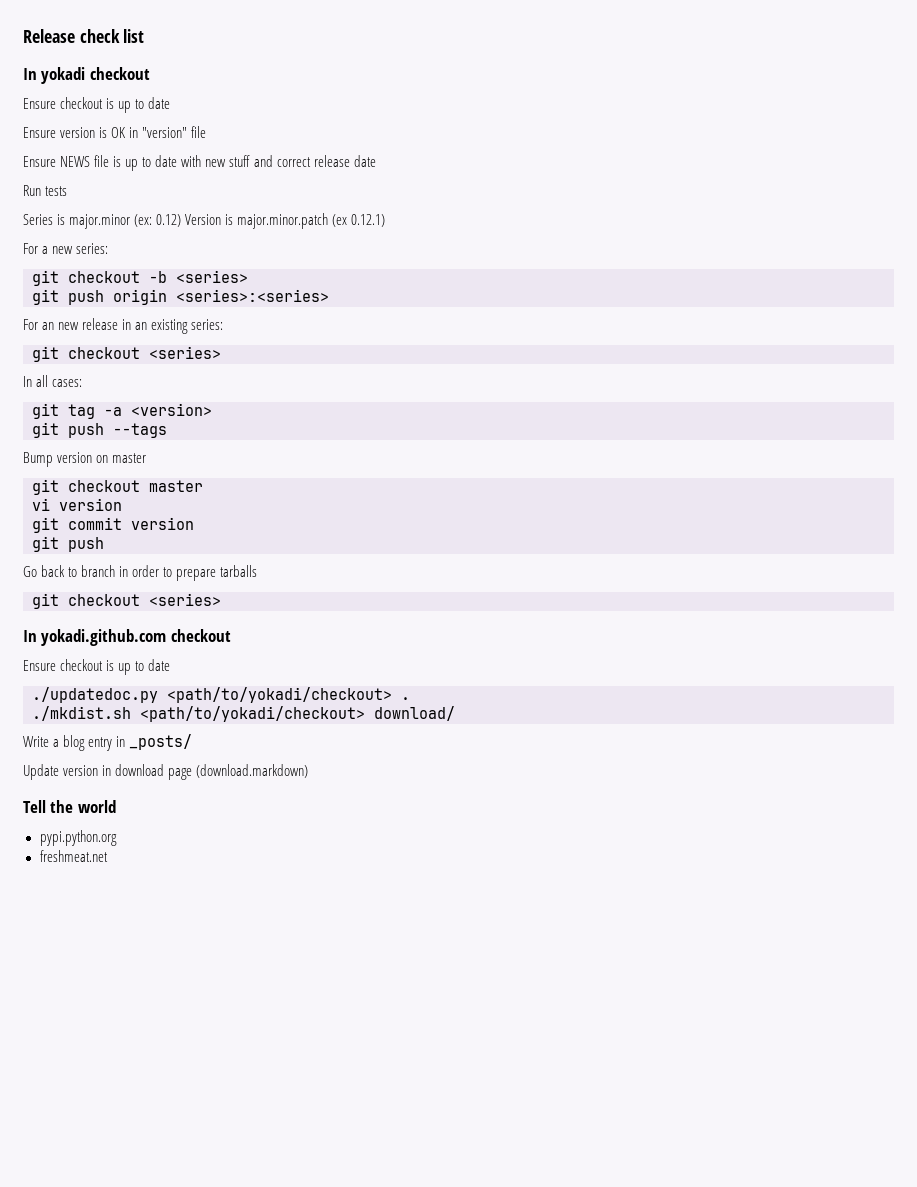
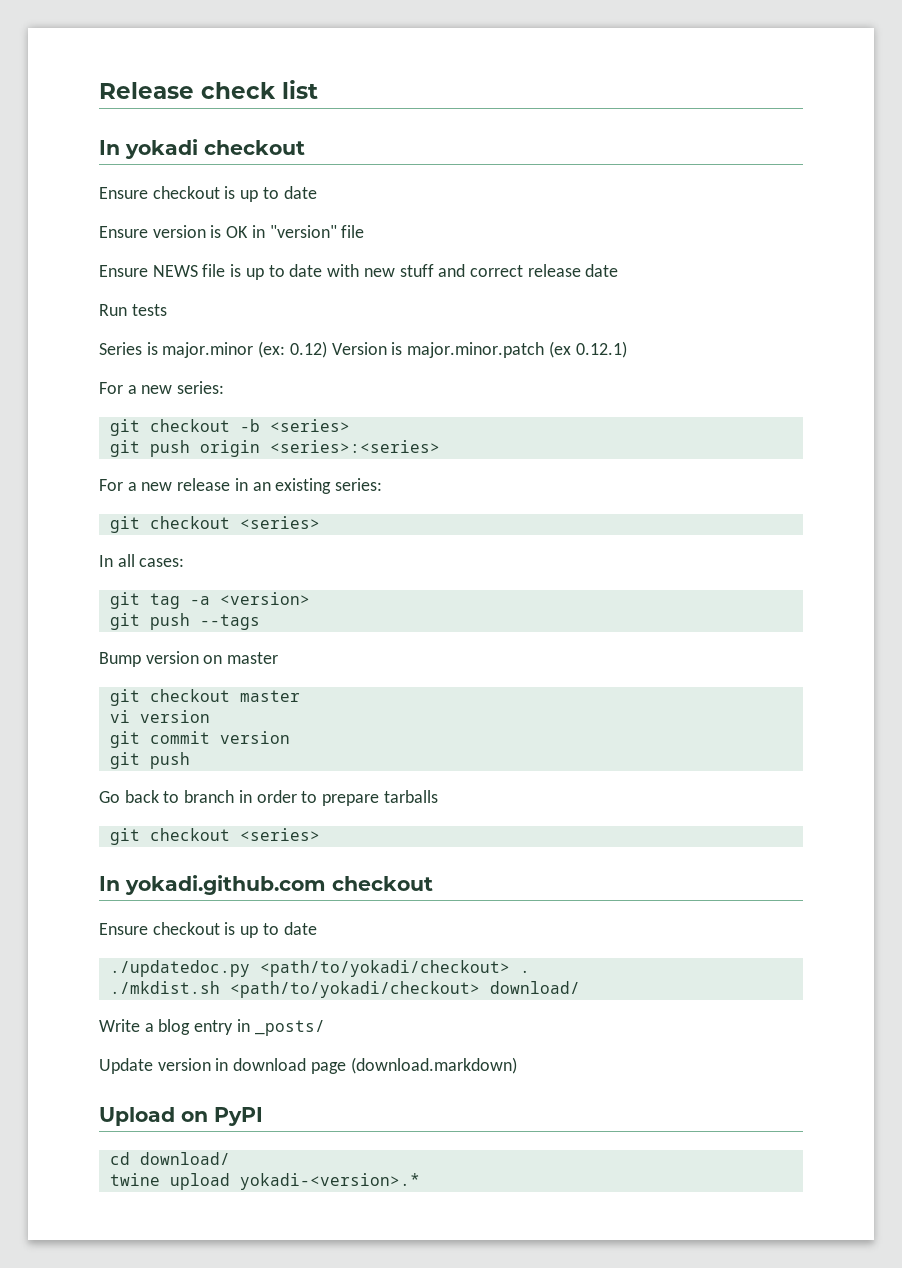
- For an new release in an existing series:
+ For a new release in an existing series:
- Tell the world
- pypi.python.org
- freshmeat.net
+ Upload on PyPI
+ cd download/
+ twine upload yokadi-<version>.*

